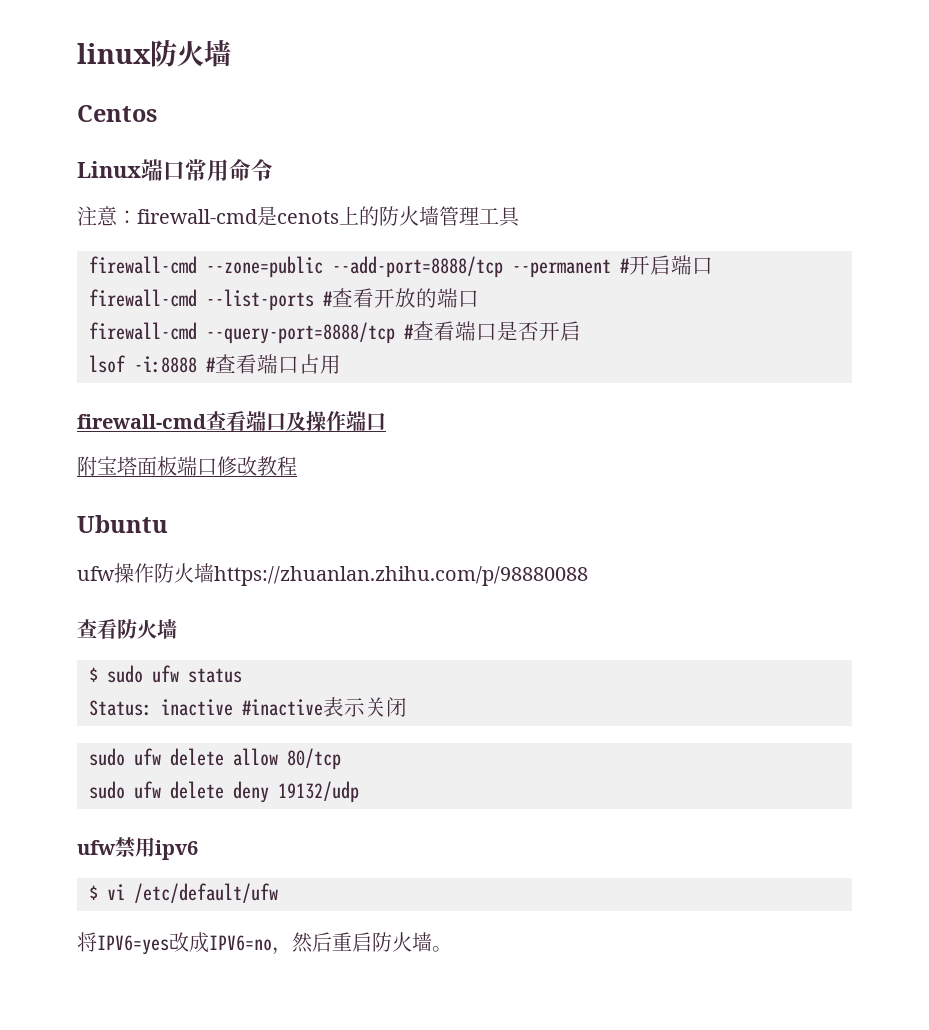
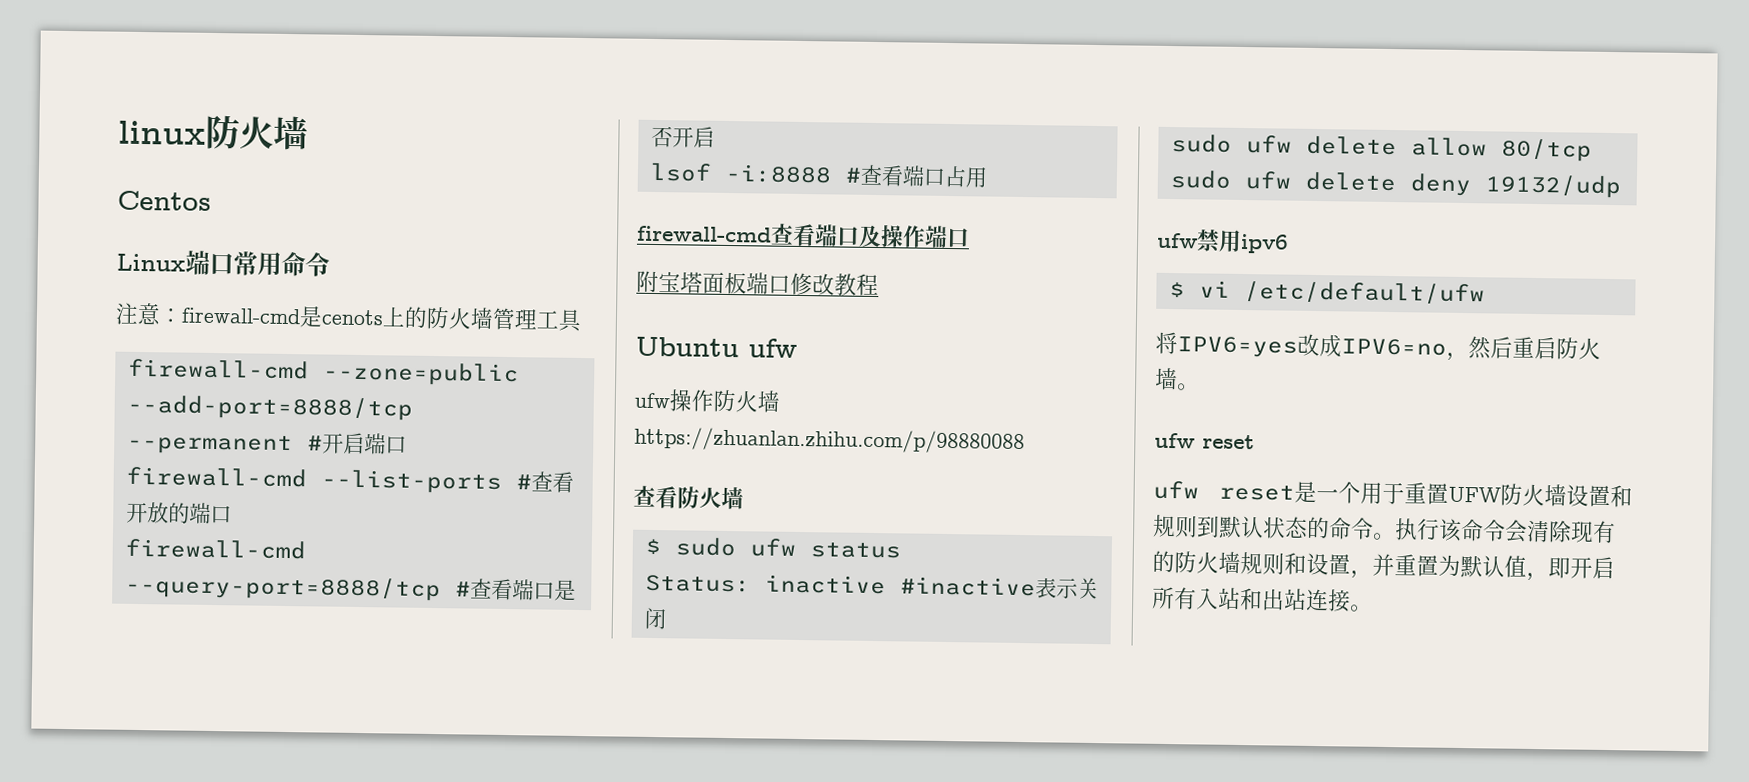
- Ubuntu
+ Ubuntu ufw
  将IPV6=yes改成IPV6=no，然后重启防火墙。
+ ufw reset
+ ufw reset是一个用于重置UFW防火墙设置和规则到默认状态的命令。执行该命令会清除现有的防火墙规则和设置，并重置为默认值，即开启所有入站和出站连接。

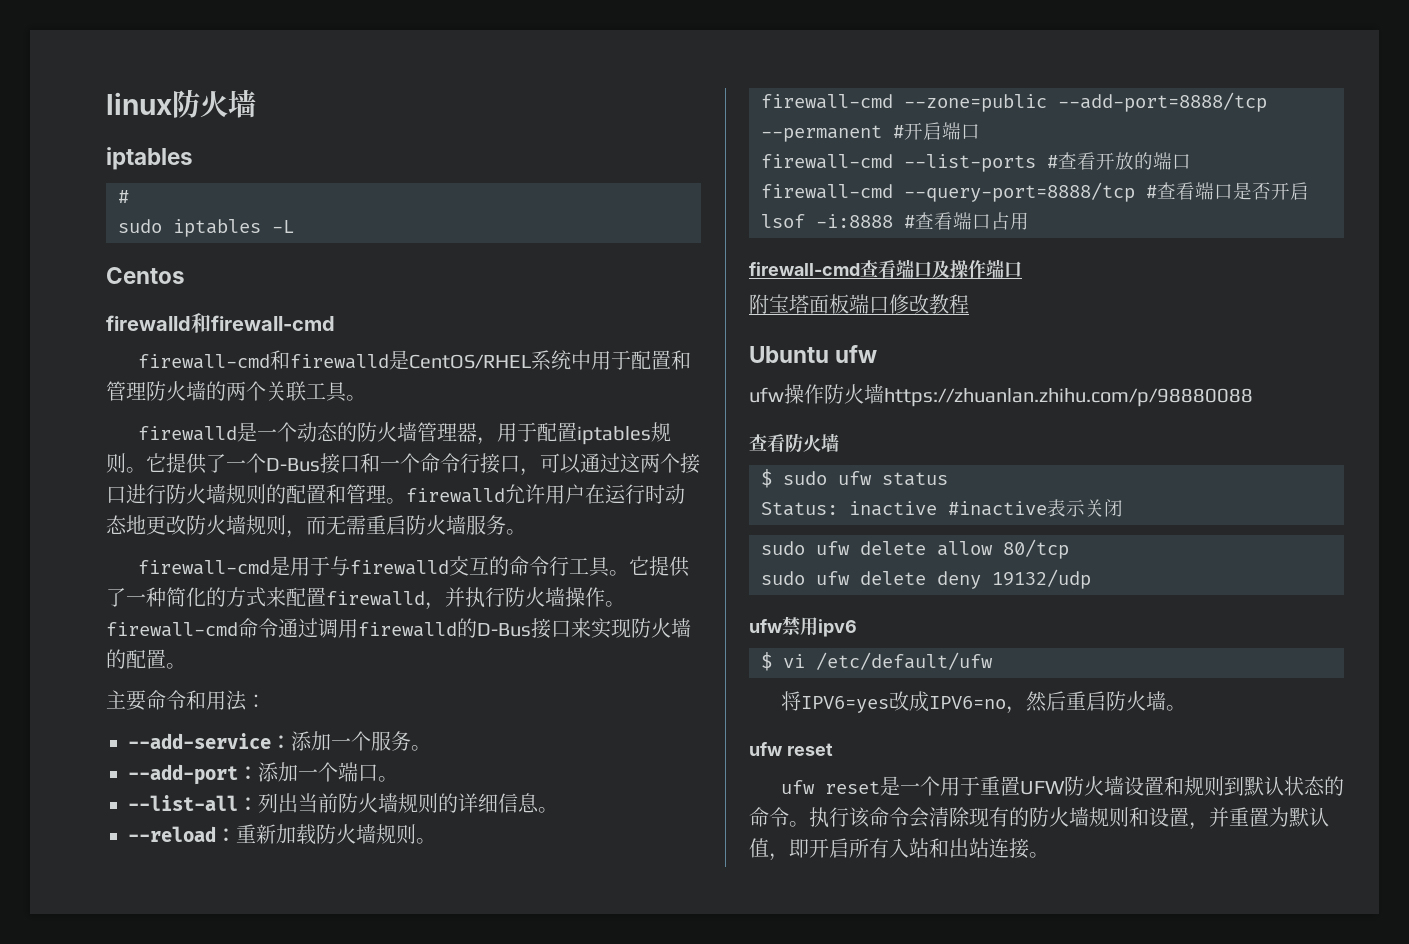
  linux防火墙
+ iptables
+ #
+ sudo iptables -L
  Centos
- Linux端口常用命令
- 注意：firewall-cmd是cenots上的防火墙管理工具
+ firewalld和firewall-cmd
+ firewall-cmd和firewalld是CentOS/RHEL系统中用于配置和管理防火墙的两个关联工具。
+ firewalld是一个动态的防火墙管理器，用于配置iptables规则。它提供了一个D-Bus接口和一个命令行接口，可以通过这两个接口进行防火墙规则的配置和管理。firewalld允许用户在运行时动态地更改防火墙规则，而无需重启防火墙服务。
+ firewall-cmd是用于与firewalld交互的命令行工具。它提供了一种简化的方式来配置firewalld，并执行防火墙操作。firewall-cmd命令通过调用firewalld的D-Bus接口来实现防火墙的配置。
+ 主要命令和用法：
+ --add-service：添加一个服务。
+ --add-port：添加一个端口。
+ --list-all：列出当前防火墙规则的详细信息。
+ --reload：重新加载防火墙规则。

